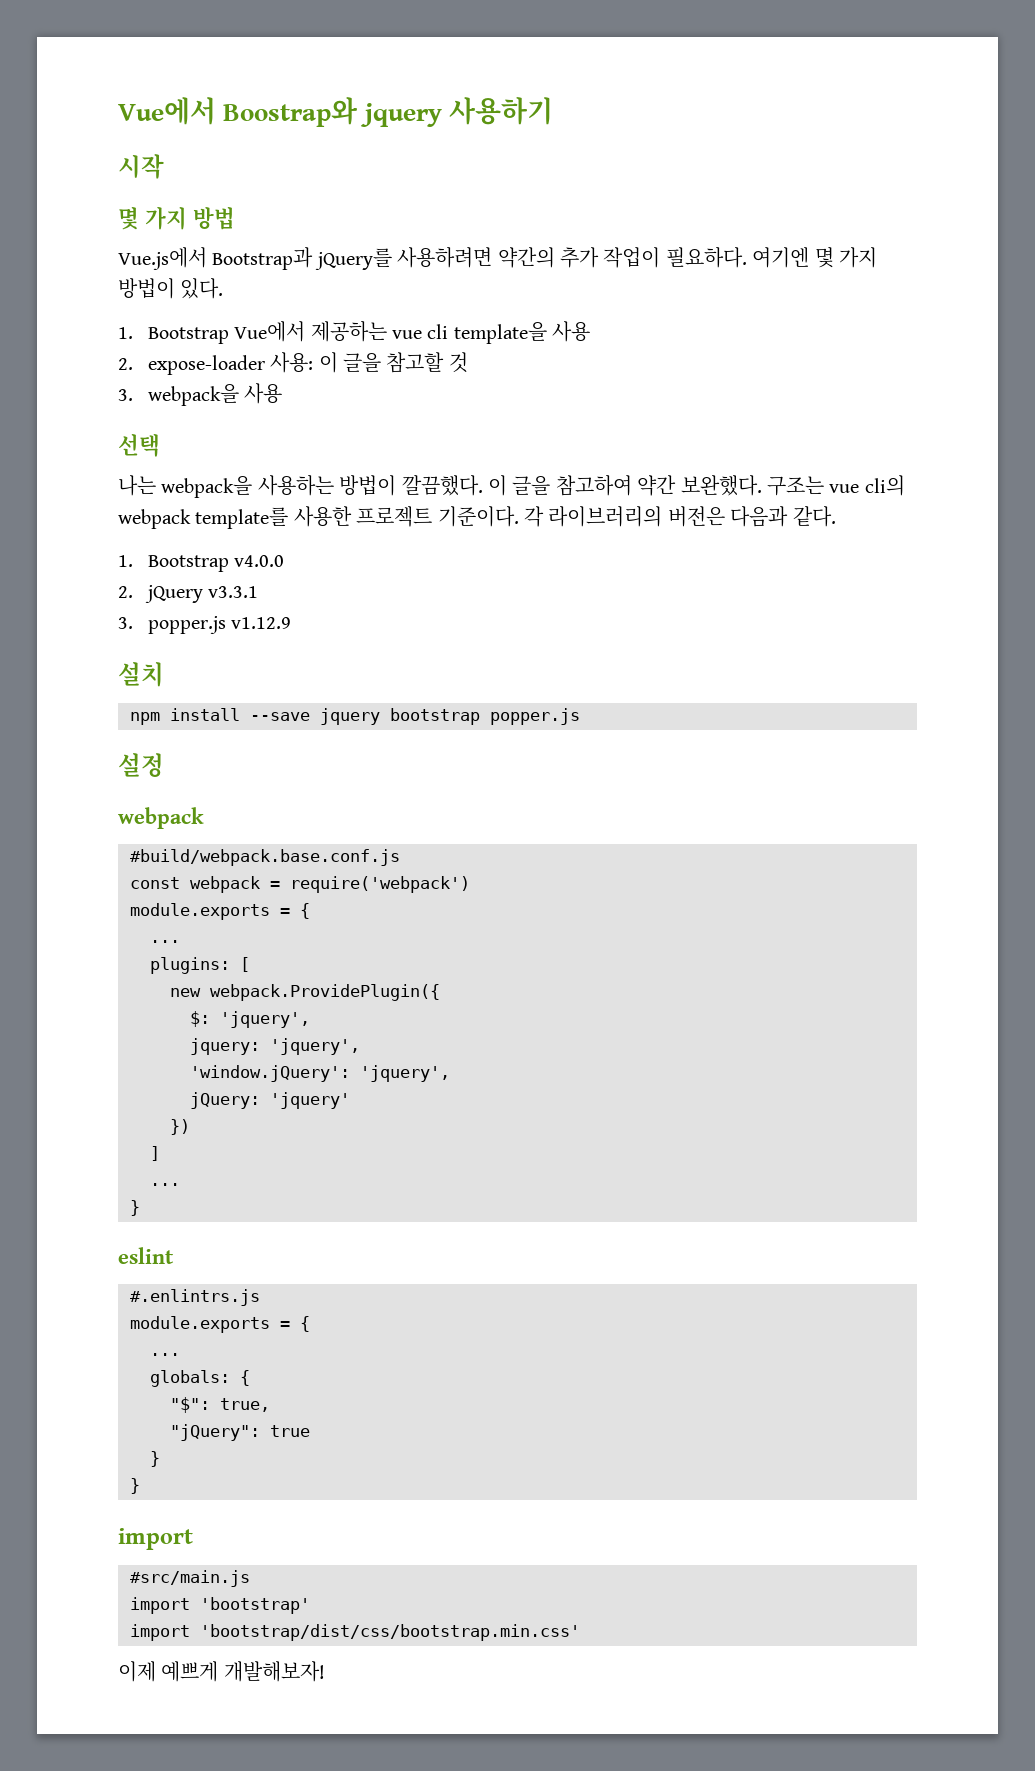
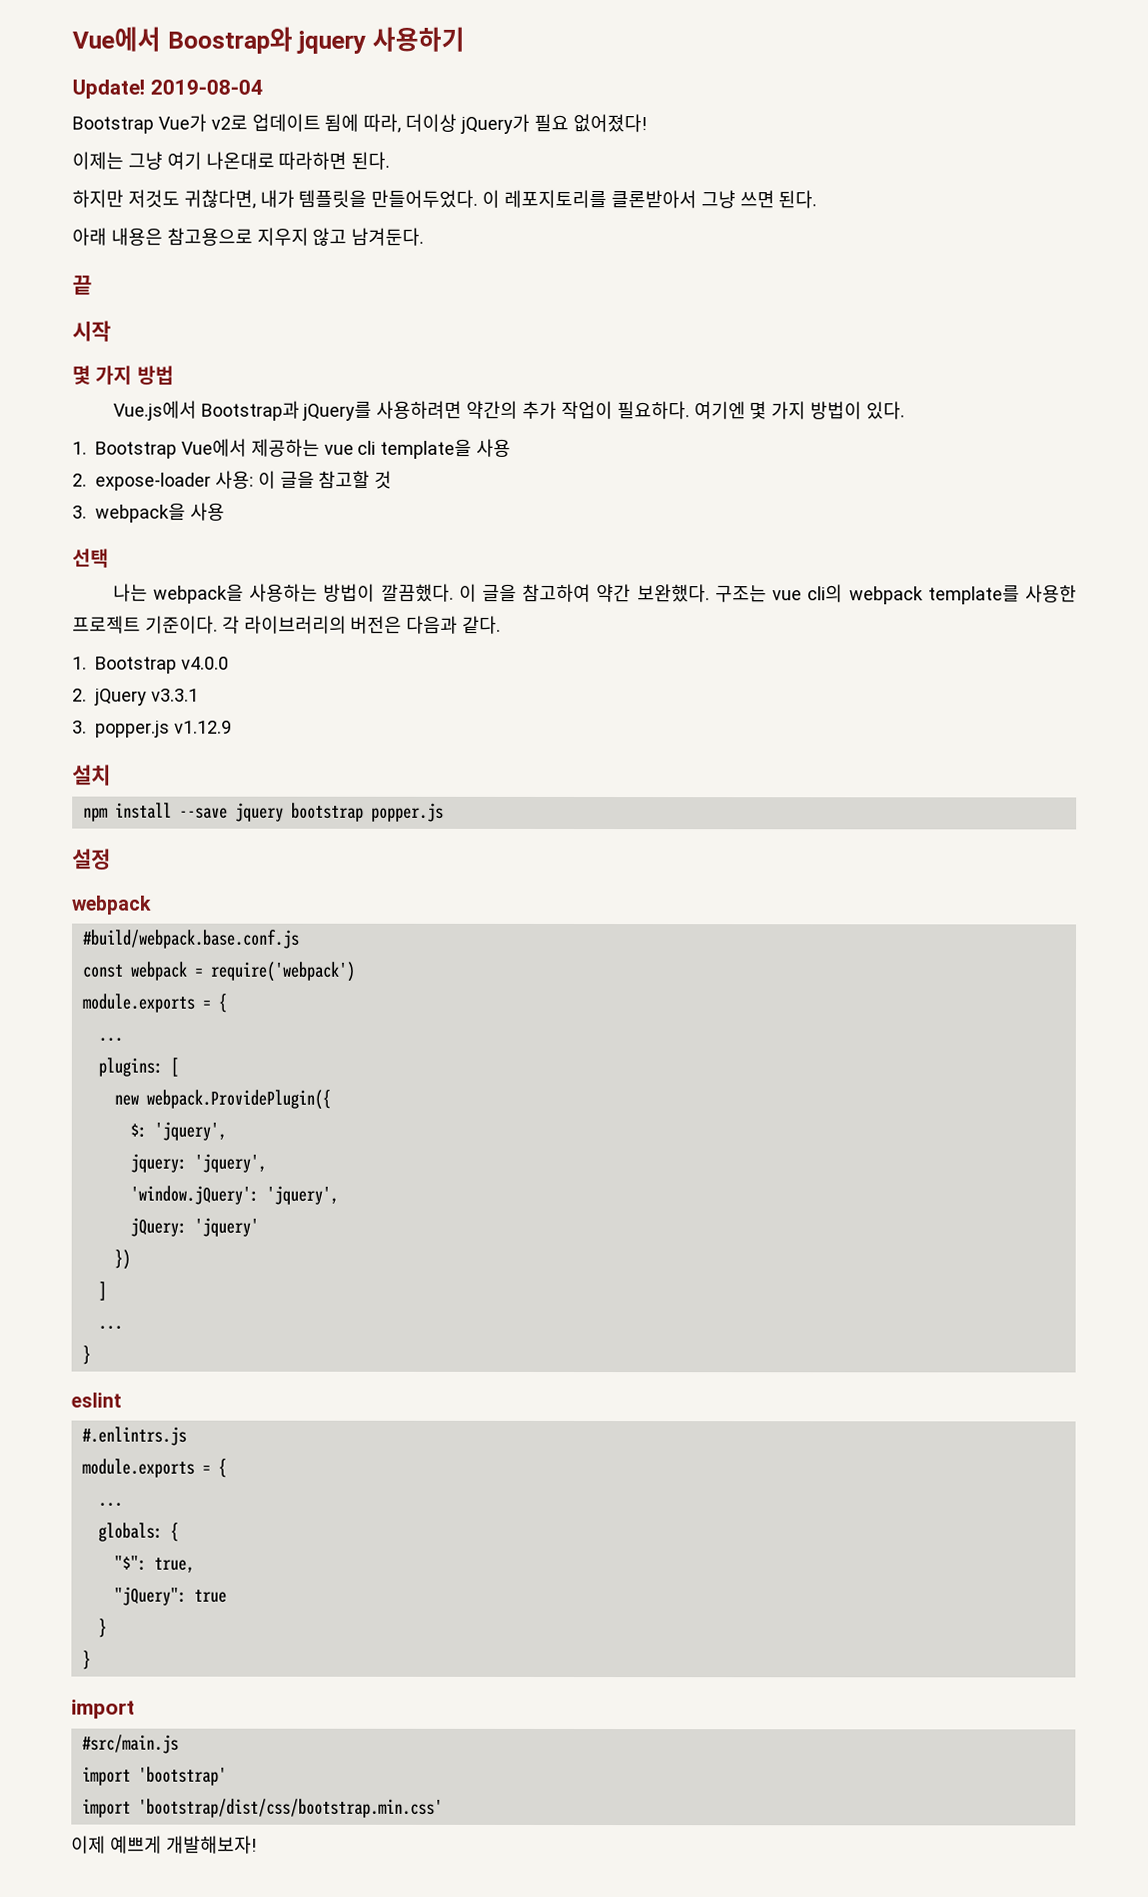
+ Update! 2019-08-04
+ Bootstrap Vue가 v2로 업데이트 됨에 따라, 더이상 jQuery가 필요 없어졌다!
+ 이제는 그냥 여기 나온대로 따라하면 된다.
+ 하지만 저것도 귀찮다면, 내가 템플릿을 만들어두었다. 이 레포지토리를 클론받아서 그냥 쓰면 된다.
+ 아래 내용은 참고용으로 지우지 않고 남겨둔다.
+ 끝

